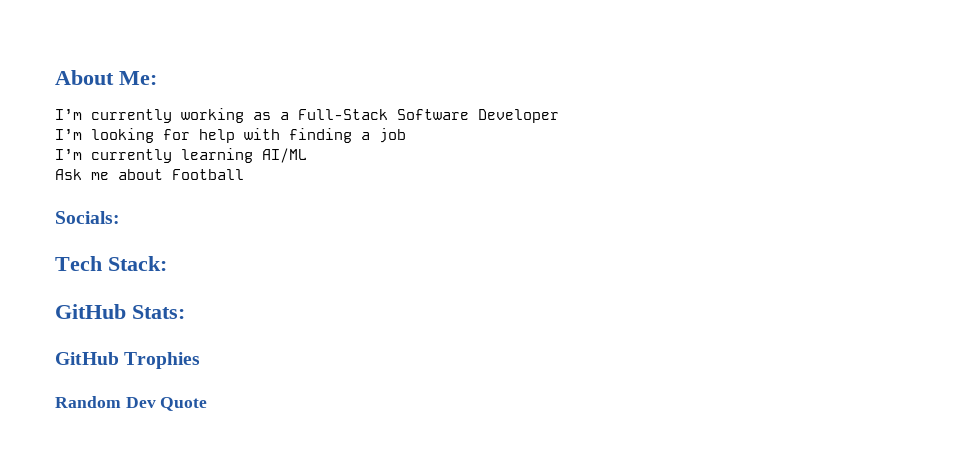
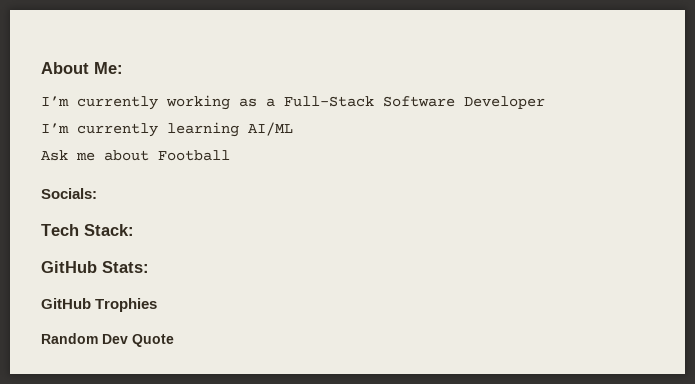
- I’m looking for help with finding a job

